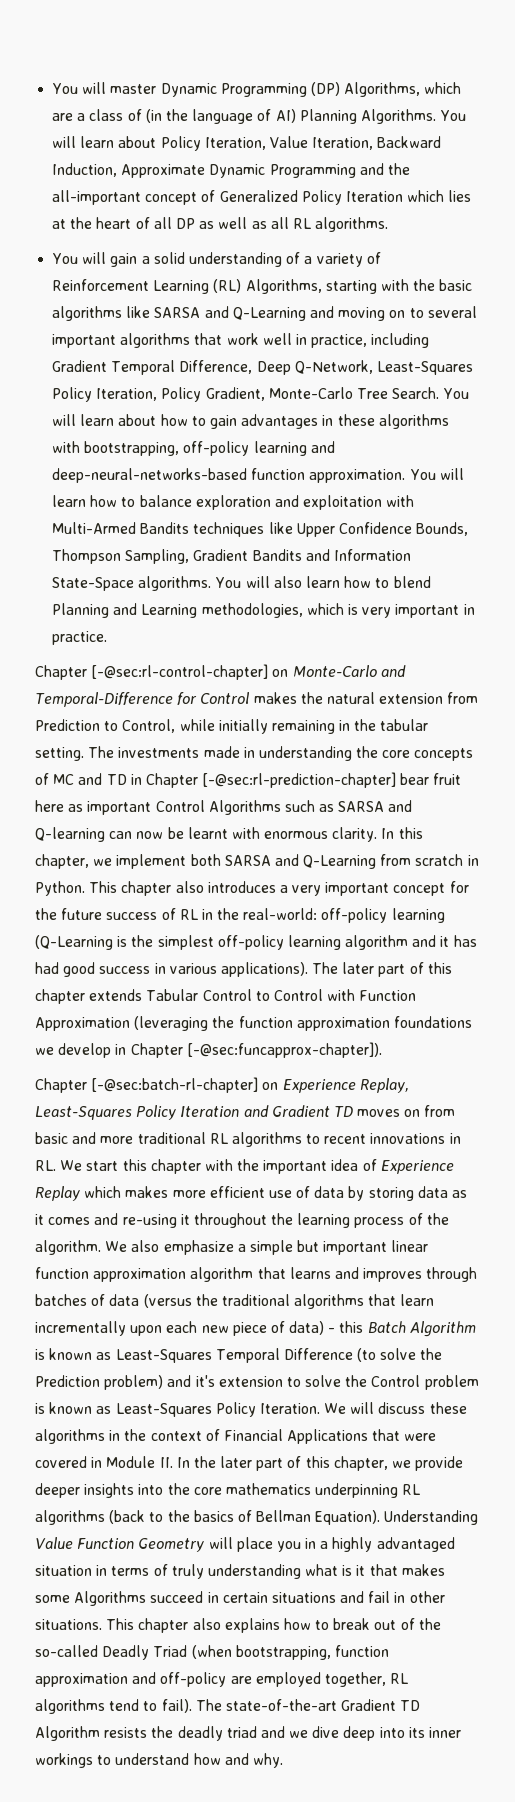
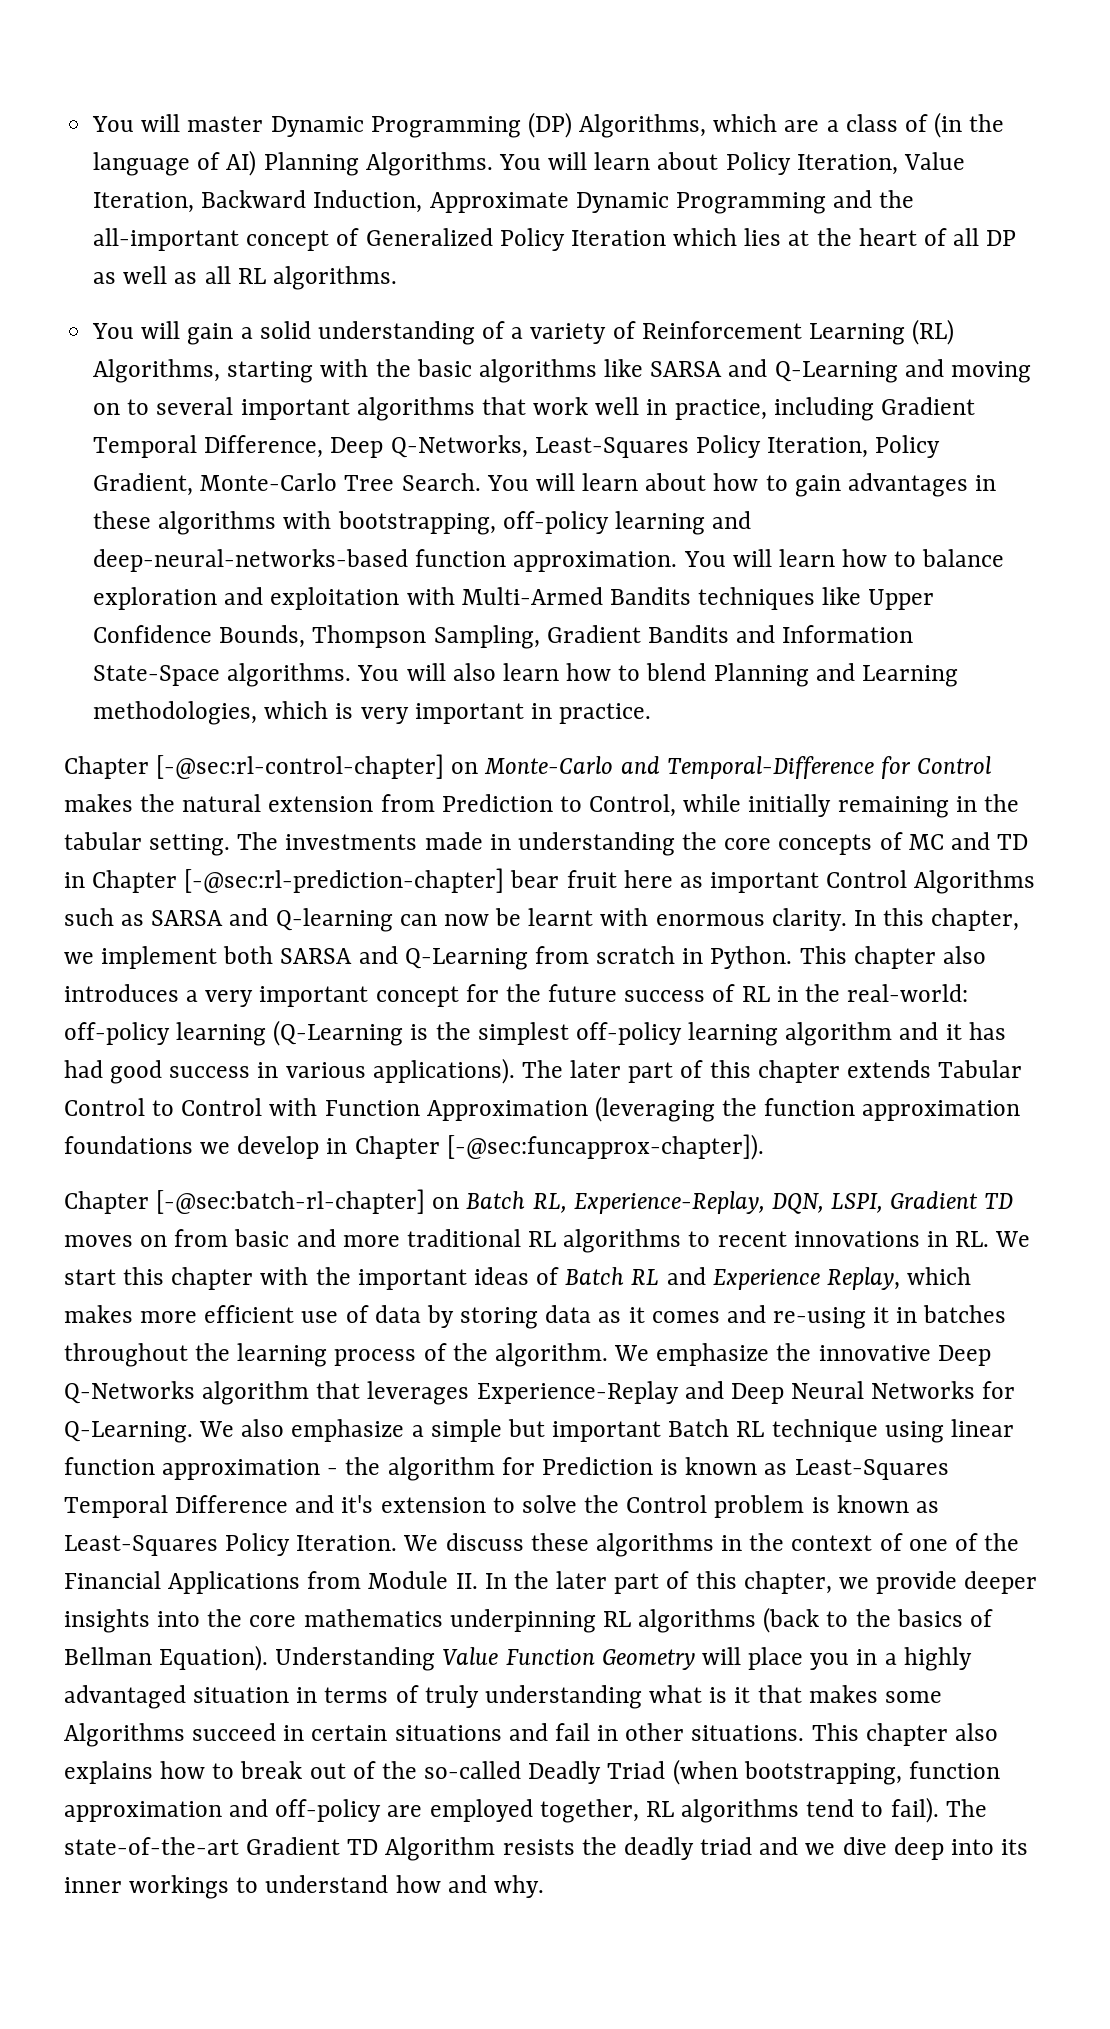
- You will gain a solid understanding of a variety of Reinforcement Learning (RL) Algorithms, starting with the basic algorithms like SARSA and Q-Learning and moving on to several important algorithms that work well in practice, including Gradient Temporal Difference, Deep Q-Network, Least-Squares Policy Iteration, Policy Gradient, Monte-Carlo Tree Search.
+ You will gain a solid understanding of a variety of Reinforcement Learning (RL) Algorithms, starting with the basic algorithms like SARSA and Q-Learning and moving on to several important algorithms that work well in practice, including Gradient Temporal Difference, Deep Q-Networks, Least-Squares Policy Iteration, Policy Gradient, Monte-Carlo Tree Search.
- Chapter [-@sec:batch-rl-chapter] on Experience Replay, Least-Squares Policy Iteration and Gradient TD moves on from basic and more traditional RL algorithms to recent innovations in RL. We start this chapter with the important idea of Experience Replay which makes more efficient use of data by storing data as it comes and re-using it throughout the learning process of the algorithm.
+ Chapter [-@sec:batch-rl-chapter] on Batch RL, Experience-Replay, DQN, LSPI, Gradient TD moves on from basic and more traditional RL algorithms to recent innovations in RL. We start this chapter with the important ideas of Batch RL and Experience Replay, which makes more efficient use of data by storing data as it comes and re-using it in batches throughout the learning process of the algorithm.
- We also emphasize a simple but important linear function approximation algorithm that learns and improves through batches of data (versus the traditional algorithms that learn incrementally upon each new piece of data) - this Batch Algorithm is known as Least-Squares Temporal Difference (to solve the Prediction problem) and it's extension to solve the Control problem is known as Least-Squares Policy Iteration.
+ We emphasize the innovative Deep Q-Networks algorithm that leverages Experience-Replay and Deep Neural Networks for Q-Learning. We also emphasize a simple but important Batch RL technique using linear function approximation - the algorithm for Prediction is known as Least-Squares Temporal Difference and it's extension to solve the Control problem is known as Least-Squares Policy Iteration.
- We will discuss these algorithms in the context of Financial Applications that were covered in Module II. In the later part of this chapter, we provide deeper insights into the core mathematics underpinning RL algorithms (back to the basics of Bellman Equation).
+ We discuss these algorithms in the context of one of the Financial Applications from Module II. In the later part of this chapter, we provide deeper insights into the core mathematics underpinning RL algorithms (back to the basics of Bellman Equation).

